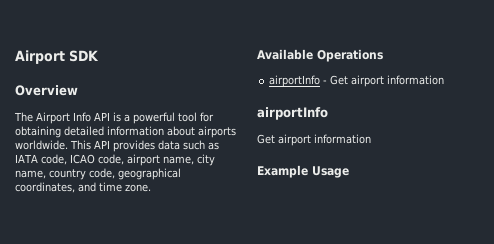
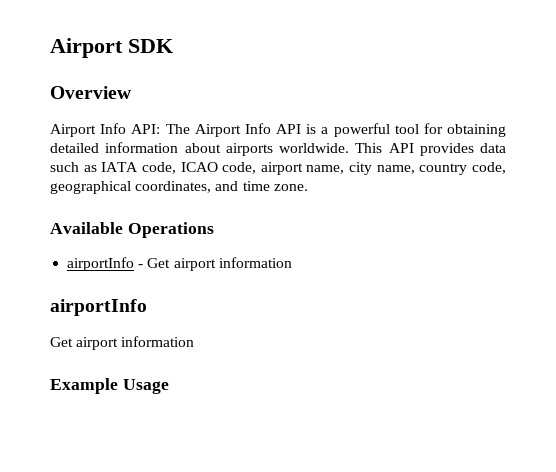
- The Airport Info API is a powerful tool for obtaining detailed information about airports worldwide.
+ Airport Info API: The Airport Info API is a powerful tool for obtaining detailed information about airports worldwide.

